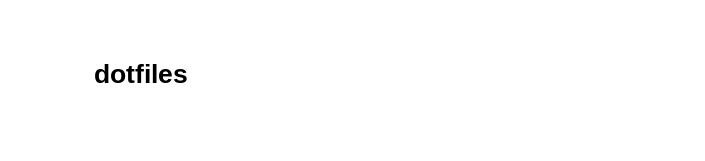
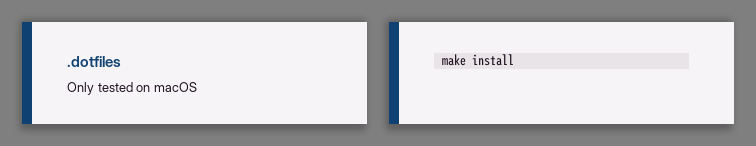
- dotfiles
+ .dotfiles
+ Only tested on macOS
+ make install

